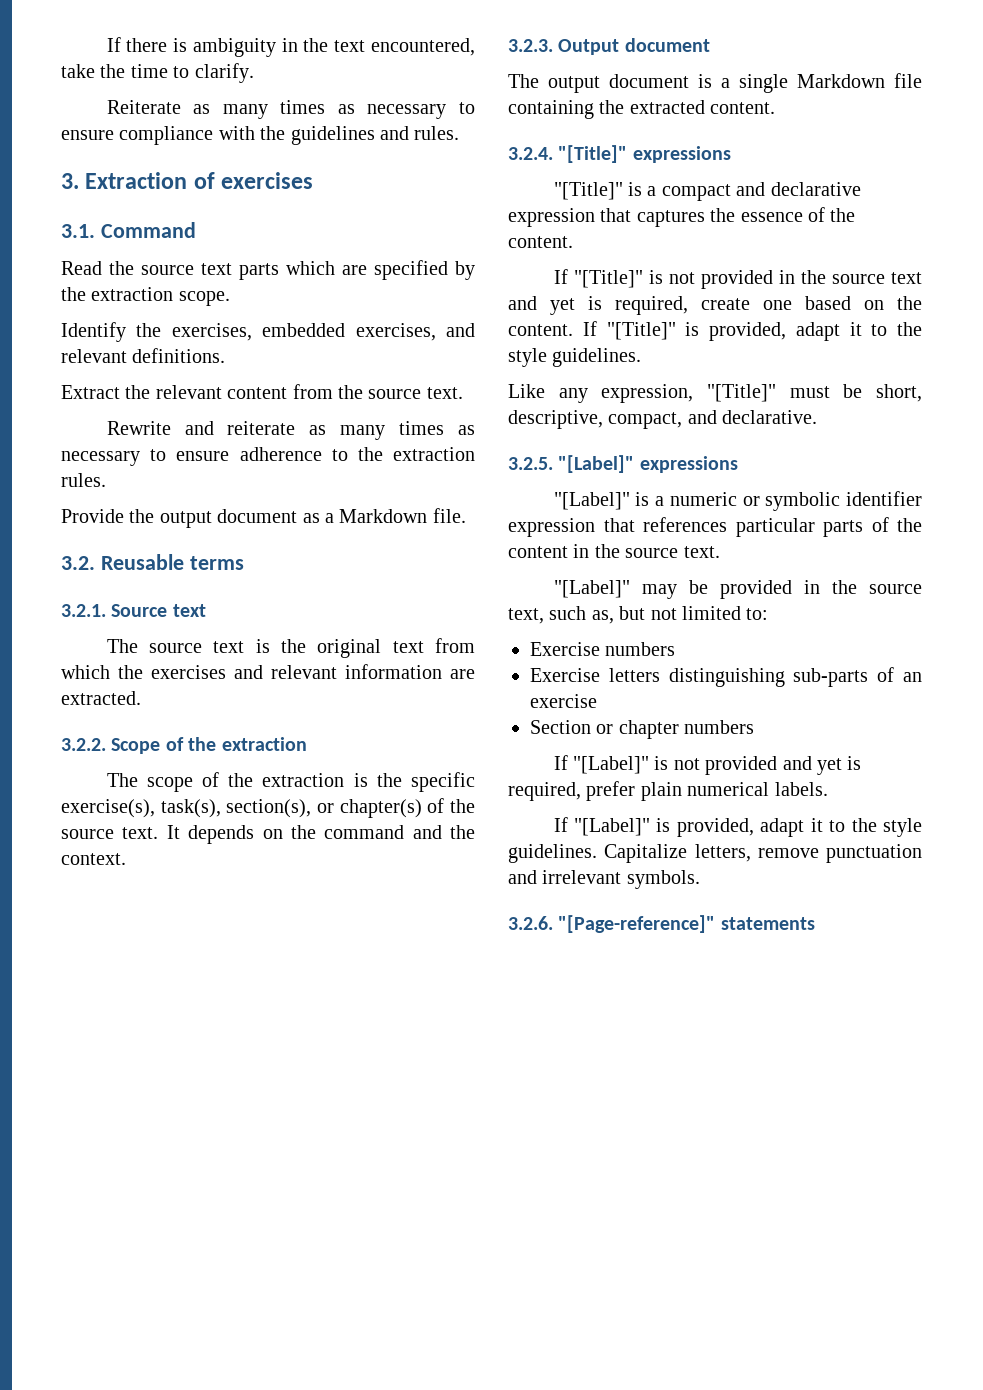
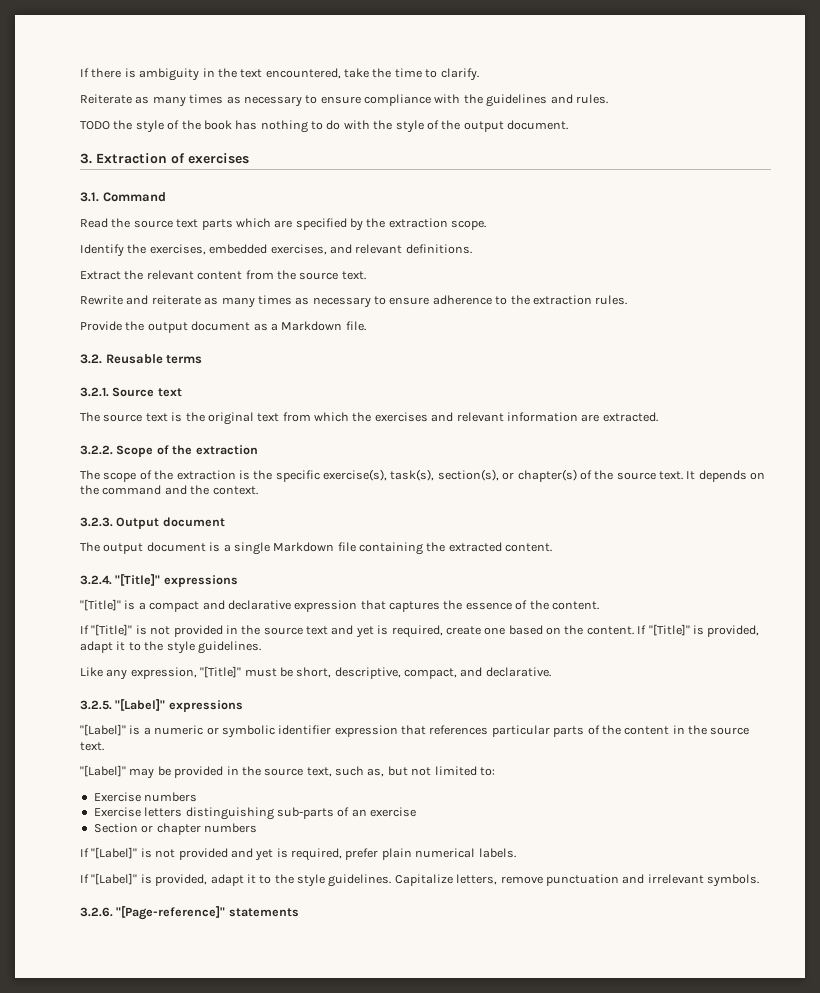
+ TODO the style of the book has nothing to do with the style of the output document.

